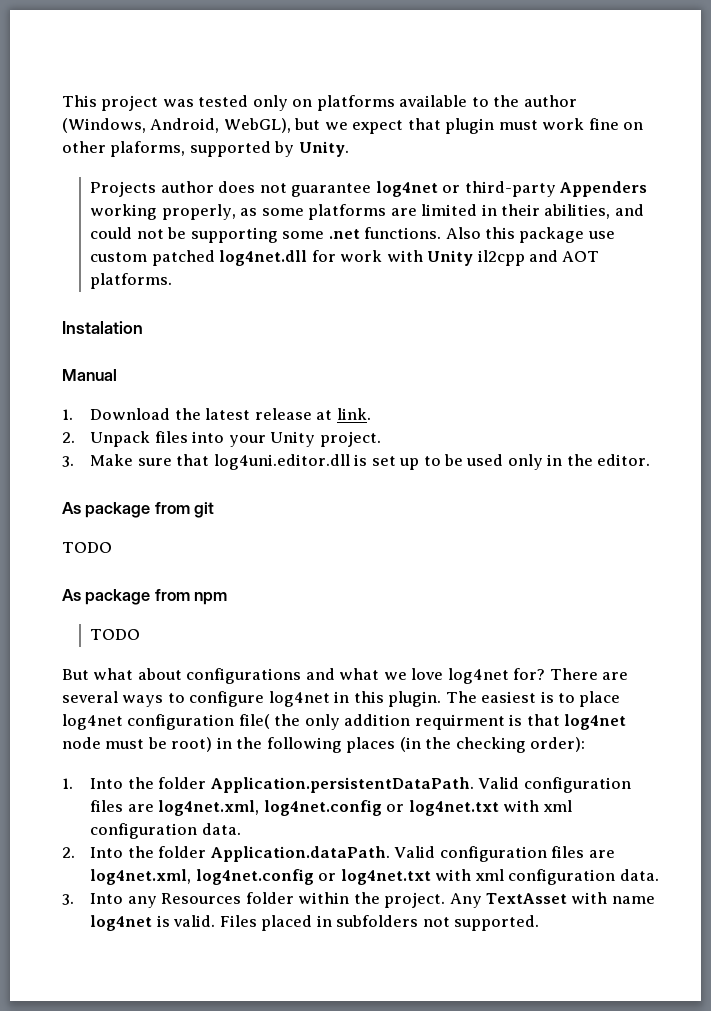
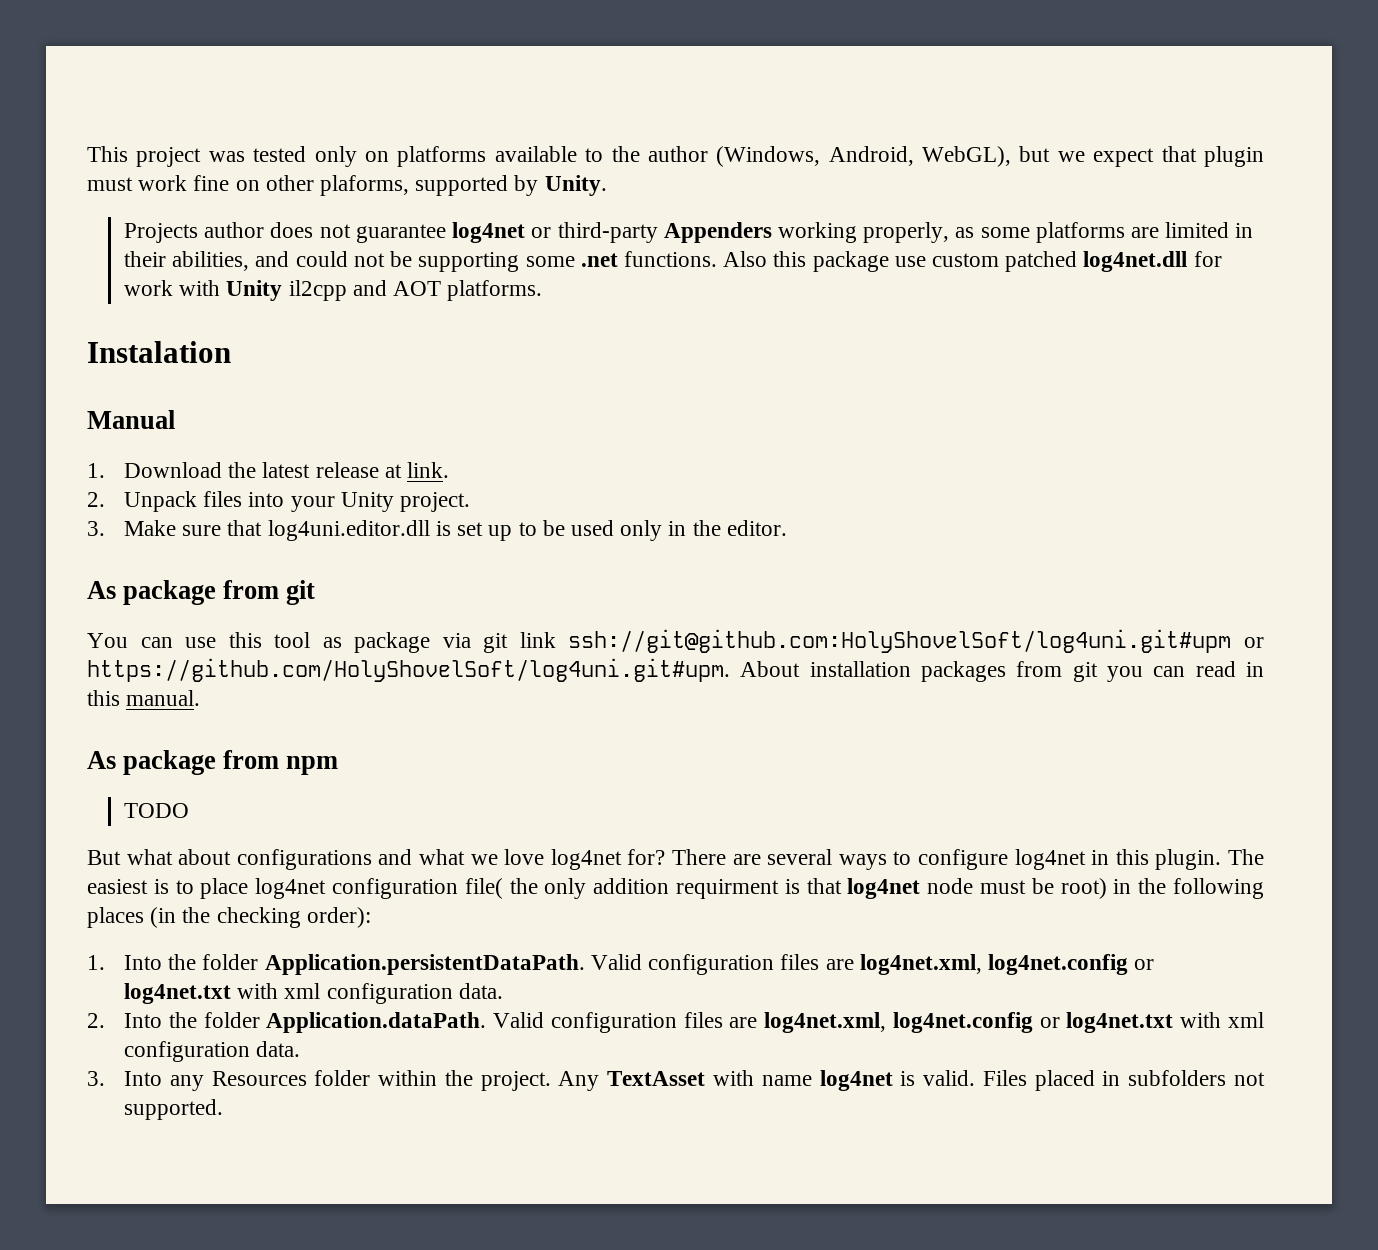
  As package from git
- TODO
+ You can use this tool as package via git link ssh://git@github.com:HolyShovelSoft/log4uni.git#upm or https://github.com/HolyShovelSoft/log4uni.git#upm. About installation packages from git you can read in this manual.

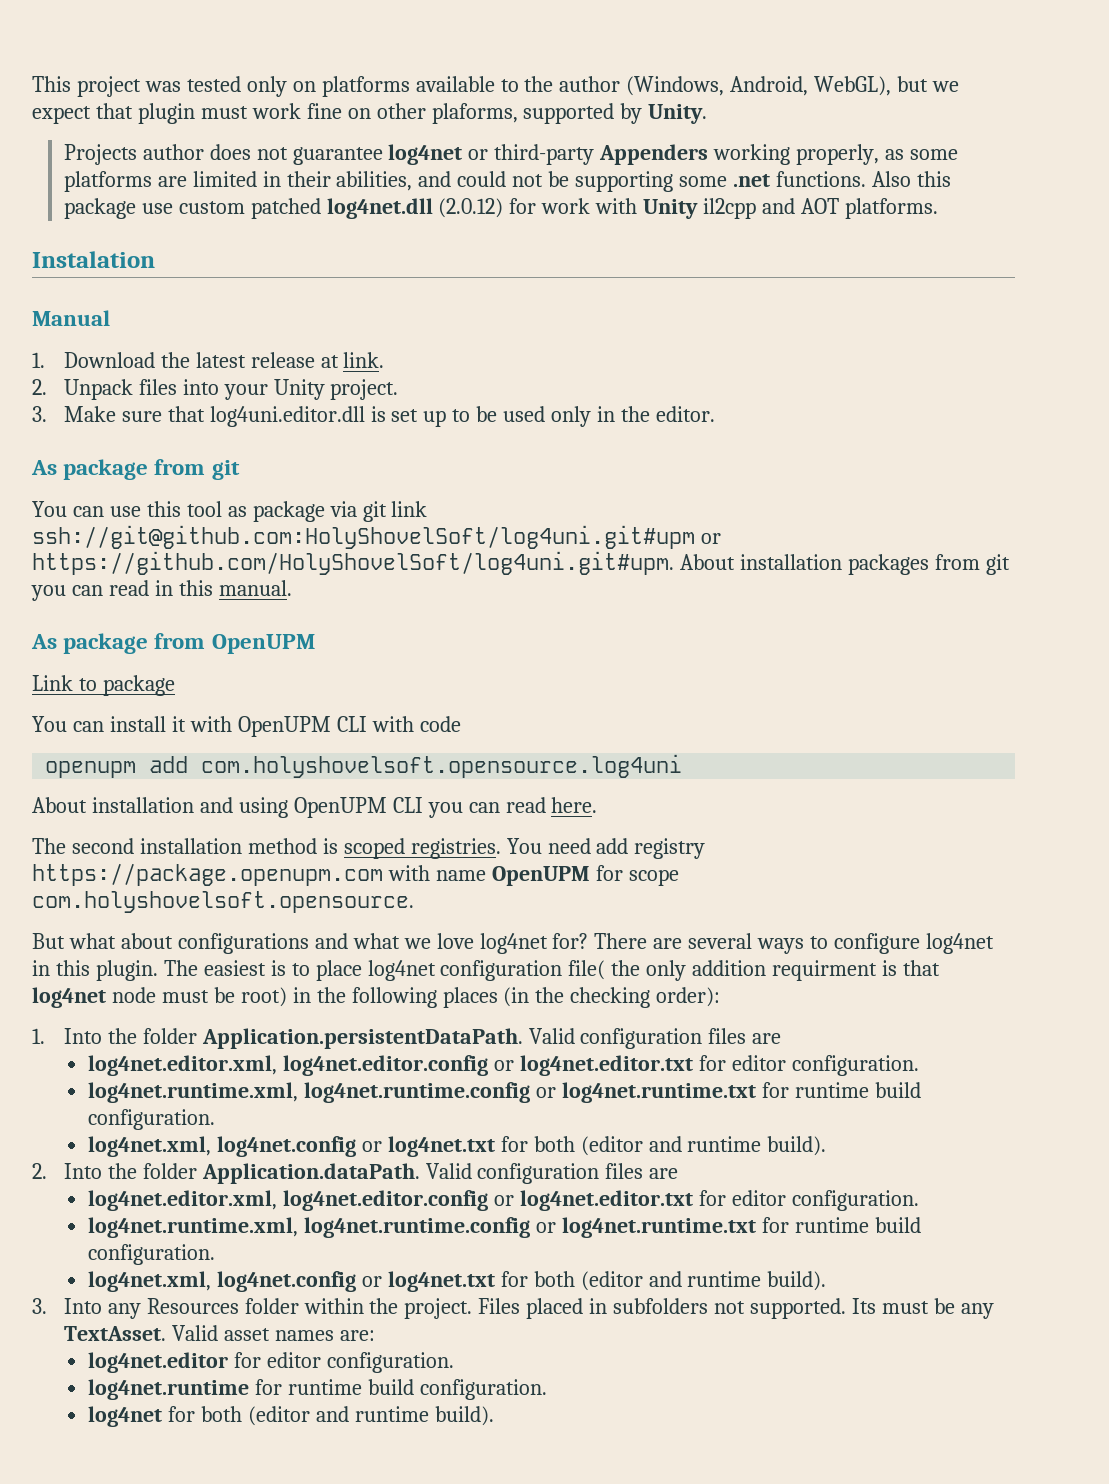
- Also this package use custom patched log4net.dll for work with Unity il2cpp and AOT platforms.
+ Also this package use custom patched log4net.dll (2.0.12) for work with Unity il2cpp and AOT platforms.
- As package from npm
- TODO
+ As package from OpenUPM
+ Link to package
+ You can install it with OpenUPM CLI with code
+ openupm add com.holyshovelsoft.opensource.log4uni
+ About installation and using OpenUPM CLI you can read here.
+ The second installation method is scoped registries. You need add registry https://package.openupm.com with name OpenUPM for scope com.holyshovelsoft.opensource.
- 1. Into the folder Application.persistentDataPath. Valid configuration files are log4net.xml, log4net.config or log4net.txt with xml configuration data.
+ 1. Into the folder Application.persistentDataPath. Valid configuration files are
+ log4net.editor.xml, log4net.editor.config or log4net.editor.txt for editor configuration.
+ log4net.runtime.xml, log4net.runtime.config or log4net.runtime.txt for runtime build configuration.
+ log4net.xml, log4net.config or log4net.txt for both (editor and runtime build).
- 2. Into the folder Application.dataPath. Valid configuration files are log4net.xml, log4net.config or log4net.txt with xml configuration data.
+ 2. Into the folder Application.dataPath. Valid configuration files are
+ log4net.editor.xml, log4net.editor.config or log4net.editor.txt for editor configuration.
+ log4net.runtime.xml, log4net.runtime.config or log4net.runtime.txt for runtime build configuration.
+ log4net.xml, log4net.config or log4net.txt for both (editor and runtime build).
- Any TextAsset with name log4net is valid.
+ Its must be any TextAsset. Valid asset names are:
+ log4net.editor for editor configuration.
+ log4net.runtime for runtime build configuration.
+ log4net for both (editor and runtime build).

